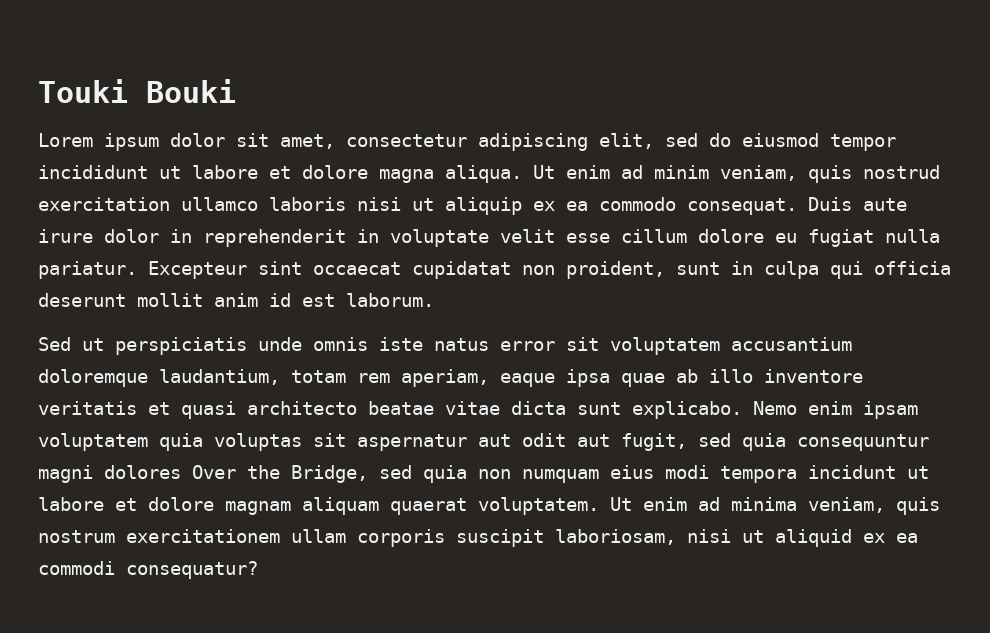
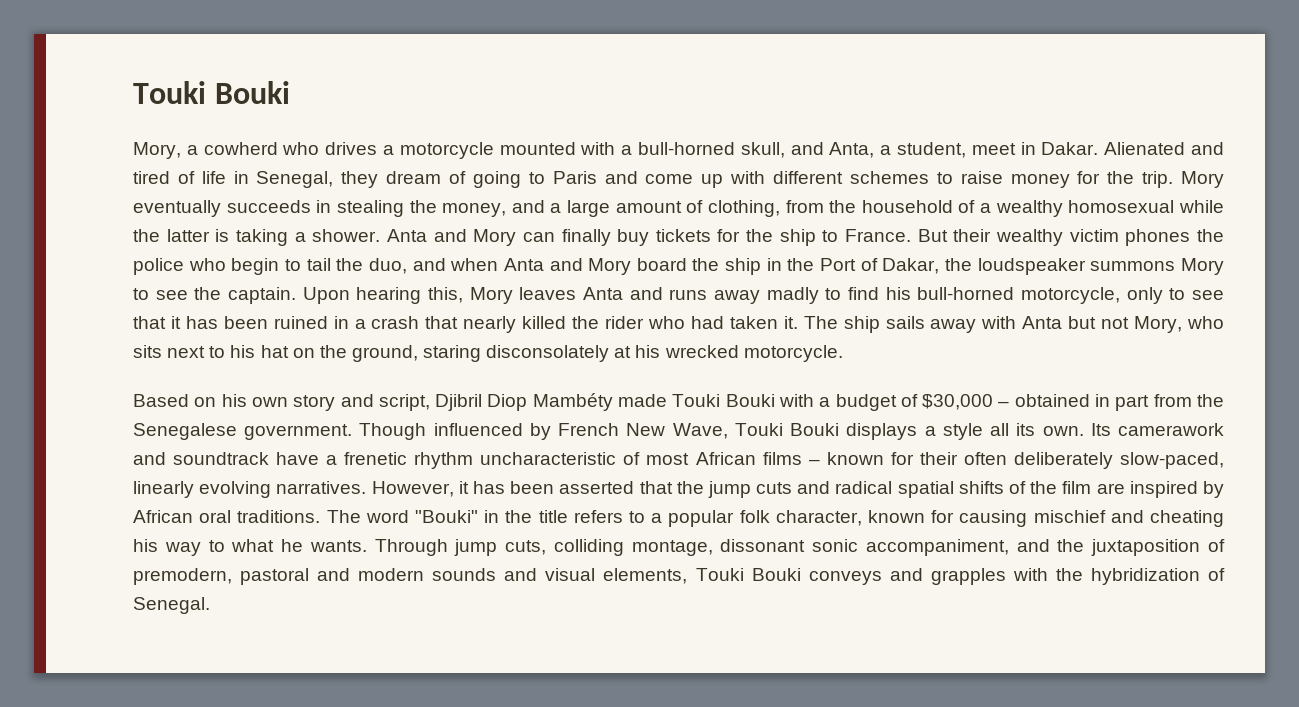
- Lorem ipsum dolor sit amet, consectetur adipiscing elit, sed do eiusmod tempor incididunt ut labore et dolore magna aliqua. Ut enim ad minim veniam, quis nostrud exercitation ullamco laboris nisi ut aliquip ex ea commodo consequat. Duis aute irure dolor in reprehenderit in voluptate velit esse cillum dolore eu fugiat nulla pariatur. Excepteur sint occaecat cupidatat non proident, sunt in culpa qui officia deserunt mollit anim id est laborum.
- Sed ut perspiciatis unde omnis iste natus error sit voluptatem accusantium doloremque laudantium, totam rem aperiam, eaque ipsa quae ab illo inventore veritatis et quasi architecto beatae vitae dicta sunt explicabo. Nemo enim ipsam voluptatem quia voluptas sit aspernatur aut odit aut fugit, sed quia consequuntur magni dolores Over the Bridge, sed quia non numquam eius modi tempora incidunt ut labore et dolore magnam aliquam quaerat voluptatem. Ut enim ad minima veniam, quis nostrum exercitationem ullam corporis suscipit laboriosam, nisi ut aliquid ex ea commodi consequatur?
+ Mory, a cowherd who drives a motorcycle mounted with a bull-horned skull, and Anta, a student, meet in Dakar. Alienated and tired of life in Senegal, they dream of going to Paris and come up with different schemes to raise money for the trip. Mory eventually succeeds in stealing the money, and a large amount of clothing, from the household of a wealthy homosexual while the latter is taking a shower. Anta and Mory can finally buy tickets for the ship to France. But their wealthy victim phones the police who begin to tail the duo, and when Anta and Mory board the ship in the Port of Dakar, the loudspeaker summons Mory to see the captain. Upon hearing this, Mory leaves Anta and runs away madly to find his bull-horned motorcycle, only to see that it has been ruined in a crash that nearly killed the rider who had taken it. The ship sails away with Anta but not Mory, who sits next to his hat on the ground, staring disconsolately at his wrecked motorcycle.
+ Based on his own story and script, Djibril Diop Mambéty made Touki Bouki with a budget of $30,000 – obtained in part from the Senegalese government. Though influenced by French New Wave, Touki Bouki displays a style all its own. Its camerawork and soundtrack have a frenetic rhythm uncharacteristic of most African films – known for their often deliberately slow-paced, linearly evolving narratives. However, it has been asserted that the jump cuts and radical spatial shifts of the film are inspired by African oral traditions. The word "Bouki" in the title refers to a popular folk character, known for causing mischief and cheating his way to what he wants. Through jump cuts, colliding montage, dissonant sonic accompaniment, and the juxtaposition of premodern, pastoral and modern sounds and visual elements, Touki Bouki conveys and grapples with the hybridization of Senegal.

